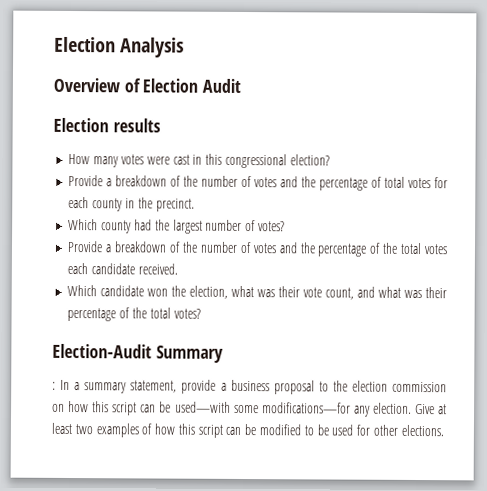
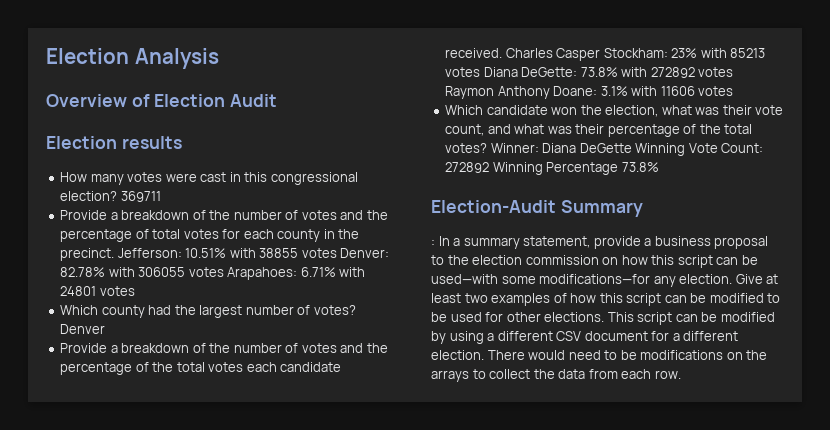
+ 369711
+ Jefferson: 10.51% with 38855 votes Denver: 82.78% with 306055 votes Arapahoes: 6.71% with 24801 votes
+ Denver
+ Charles Casper Stockham: 23% with 85213 votes Diana DeGette: 73.8% with 272892 votes Raymon Anthony Doane: 3.1% with 11606 votes
+ Winner: Diana DeGette Winning Vote Count: 272892 Winning Percentage 73.8%
+ This script can be modified by using a different CSV document for a different election. There would need to be modifications on the arrays to collect the data from each row.

